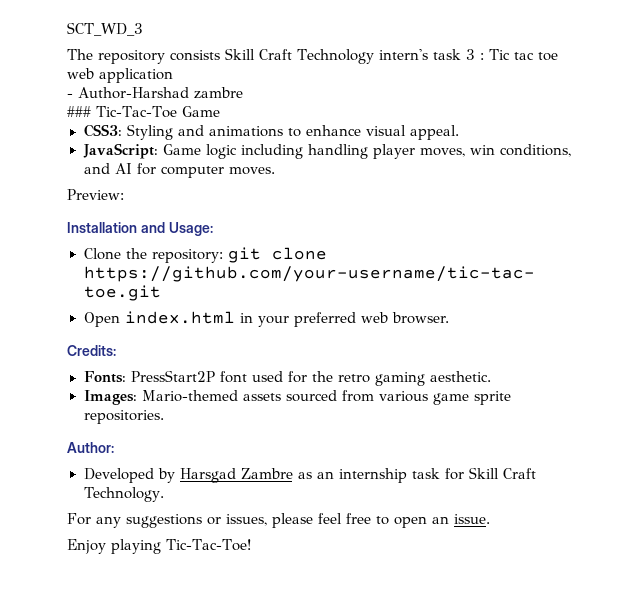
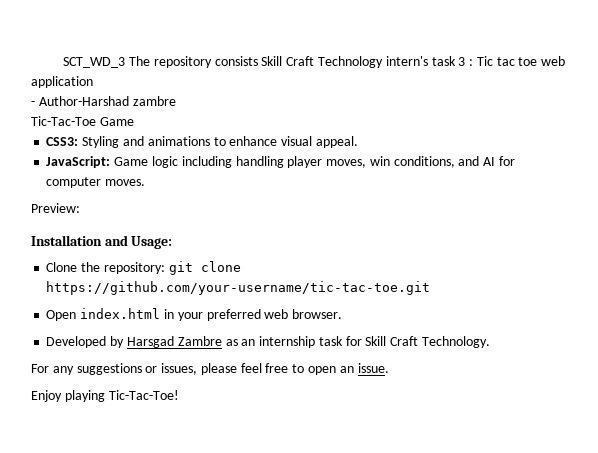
- SCT_WD_3
- The repository consists Skill Craft Technology intern's task 3 : Tic tac toe web application
+ SCT_WD_3 The repository consists Skill Craft Technology intern's task 3 : Tic tac toe web application
- ### Tic-Tac-Toe Game
+ Tic-Tac-Toe Game
- Credits:
- Fonts: PressStart2P font used for the retro gaming aesthetic.
- Images: Mario-themed assets sourced from various game sprite repositories.
- Author:

